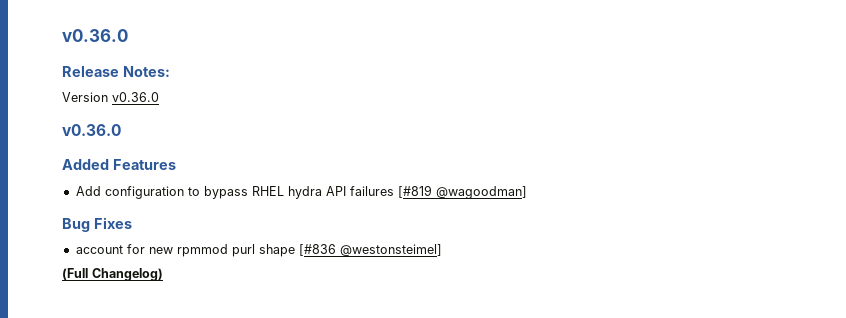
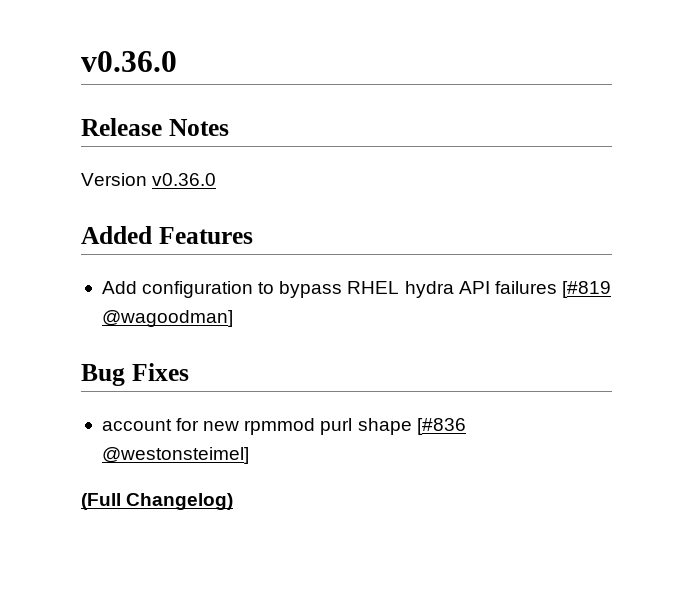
- Release Notes:
+ Release Notes
  Version v0.36.0
- v0.36.0

